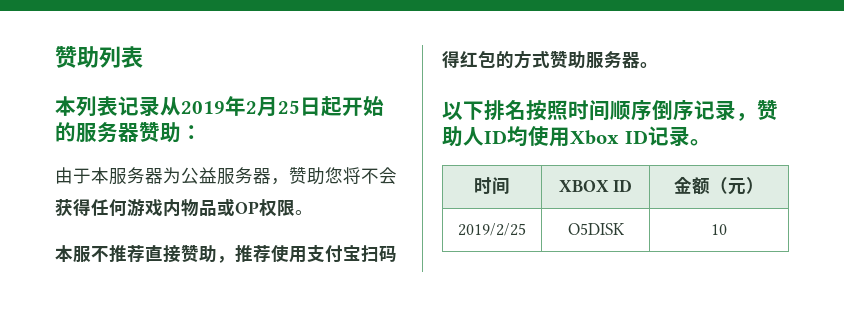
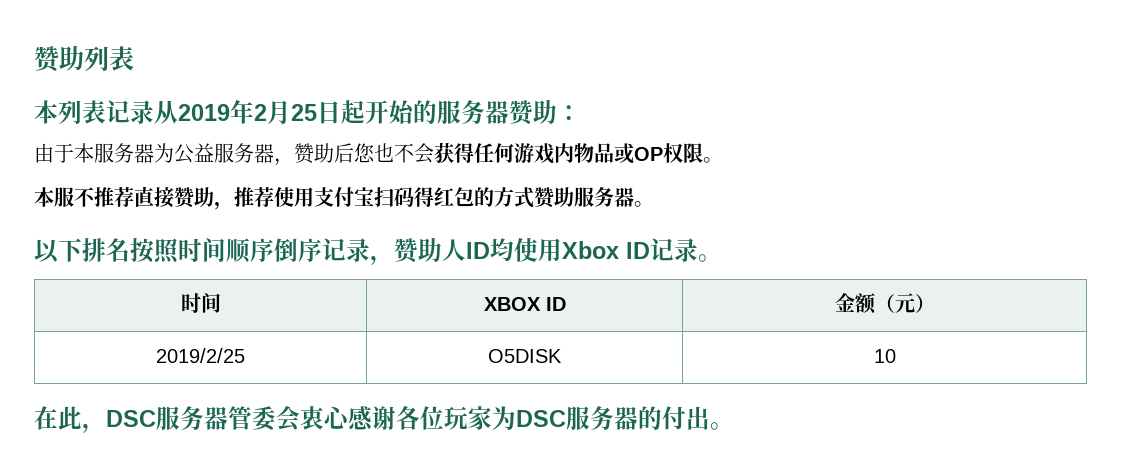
- 由于本服务器为公益服务器，赞助您将不会获得任何游戏内物品或OP权限。
+ 由于本服务器为公益服务器，赞助后您也不会获得任何游戏内物品或OP权限。
+ 在此，DSC服务器管委会衷心感谢各位玩家为DSC服务器的付出。

